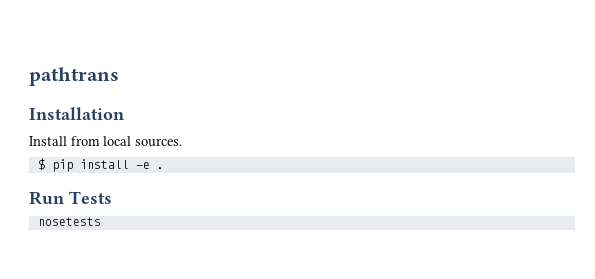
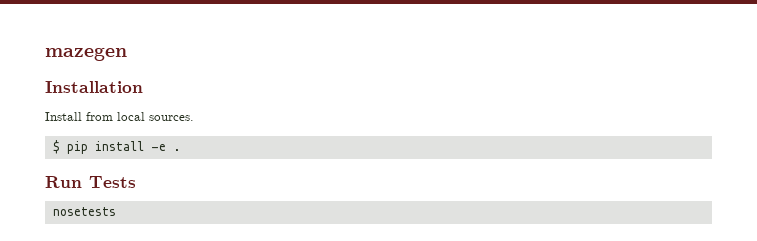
- pathtrans
+ mazegen

